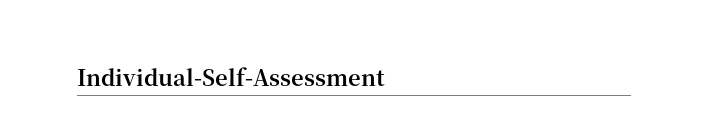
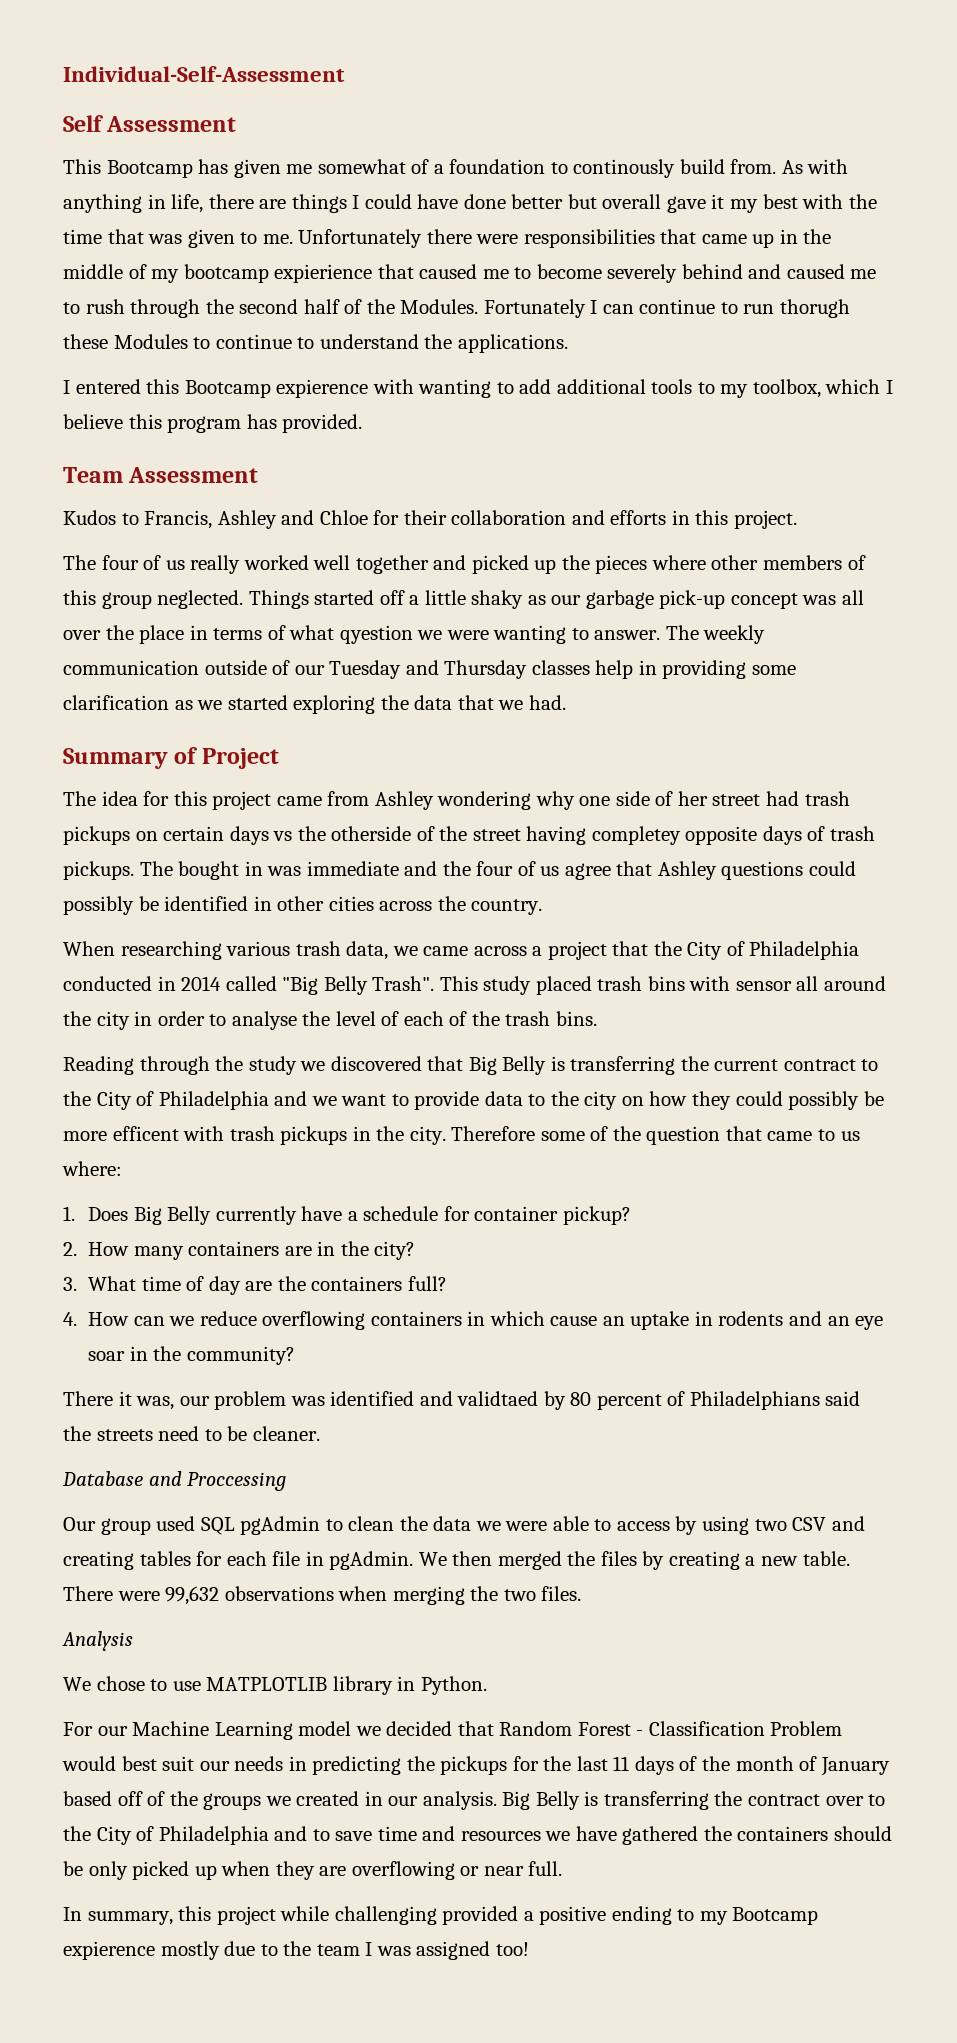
+ Self Assessment
+ This Bootcamp has given me somewhat of a foundation to continously build from. As with anything in life, there are things I could have done better but overall gave it my best with the time that was given to me. Unfortunately there were responsibilities that came up in the middle of my bootcamp expierience that caused me to become severely behind and caused me to rush through the second half of the Modules. Fortunately I can continue to run thorugh these Modules to continue to understand the applications.
+ I entered this Bootcamp expierence with wanting to add additional tools to my toolbox, which I believe this program has provided.
+ Team Assessment
+ Kudos to Francis, Ashley and Chloe for their collaboration and efforts in this project.
+ The four of us really worked well together and picked up the pieces where other members of this group neglected. Things started off a little shaky as our garbage pick-up concept was all over the place in terms of what qyestion we were wanting to answer. The weekly communication outside of our Tuesday and Thursday classes help in providing some clarification as we started exploring the data that we had.
+ Summary of Project
+ The idea for this project came from Ashley wondering why one side of her street had trash pickups on certain days vs the otherside of the street having completey opposite days of trash pickups. The bought in was immediate and the four of us agree that Ashley questions could possibly be identified in other cities across the country.
+ When researching various trash data, we came across a project that the City of Philadelphia conducted in 2014 called "Big Belly Trash". This study placed trash bins with sensor all around the city in order to analyse the level of each of the trash bins.
+ Reading through the study we discovered that Big Belly is transferring the current contract to the City of Philadelphia and we want to provide data to the city on how they could possibly be more efficent with trash pickups in the city. Therefore some of the question that came to us where:
+ 1. Does Big Belly currently have a schedule for container pickup?
+ 2. How many containers are in the city?
+ 3. What time of day are the containers full?
+ 4. How can we reduce overflowing containers in which cause an uptake in rodents and an eye soar in the community?
+ There it was, our problem was identified and validtaed by 80 percent of Philadelphians said the streets need to be cleaner.
+ Database and Proccessing
+ Our group used SQL pgAdmin to clean the data we were able to access by using two CSV and creating tables for each file in pgAdmin. We then merged the files by creating a new table. There were 99,632 observations when merging the two files.
+ Analysis
+ We chose to use MATPLOTLIB library in Python.
+ For our Machine Learning model we decided that Random Forest - Classification Problem would best suit our needs in predicting the pickups for the last 11 days of the month of January based off of the groups we created in our analysis. Big Belly is transferring the contract over to the City of Philadelphia and to save time and resources we have gathered the containers should be only picked up when they are overflowing or near full.
+ In summary, this project while challenging provided a positive ending to my Bootcamp expierence mostly due to the team I was assigned too!

